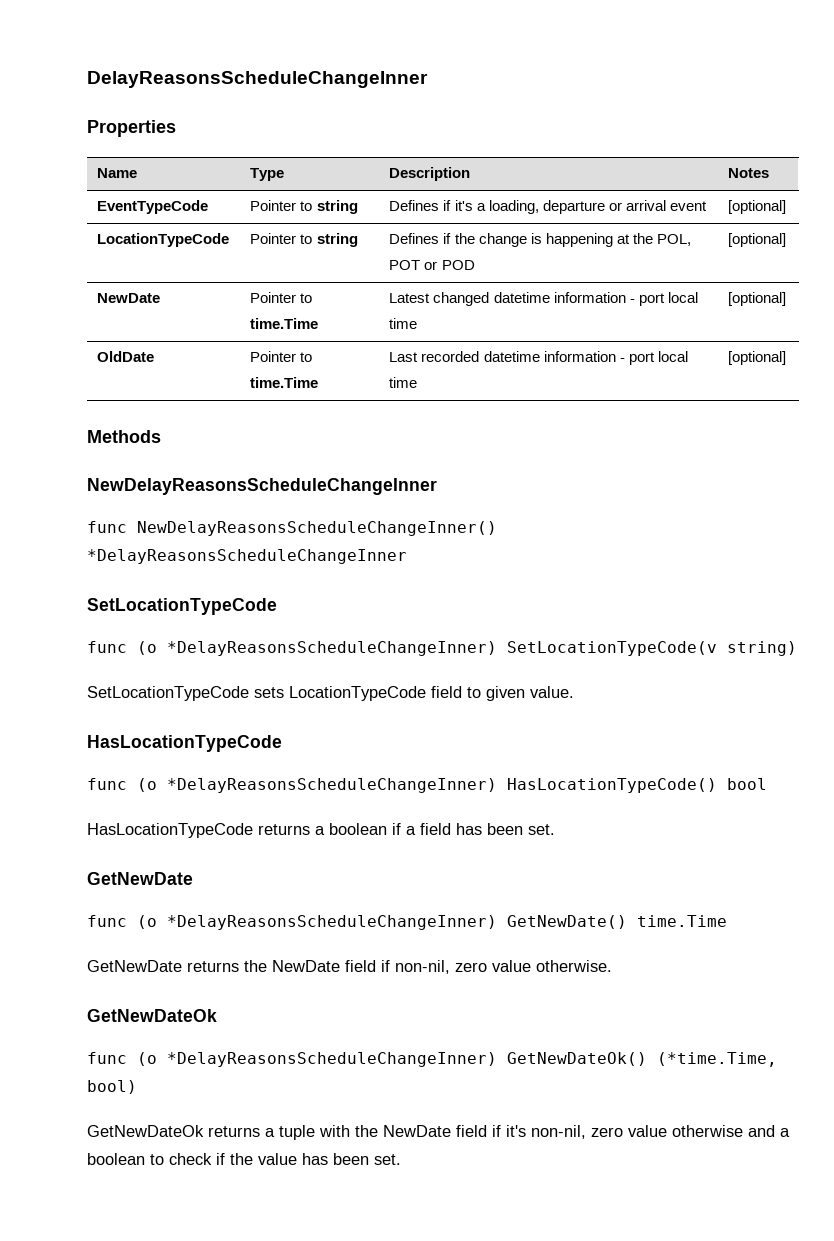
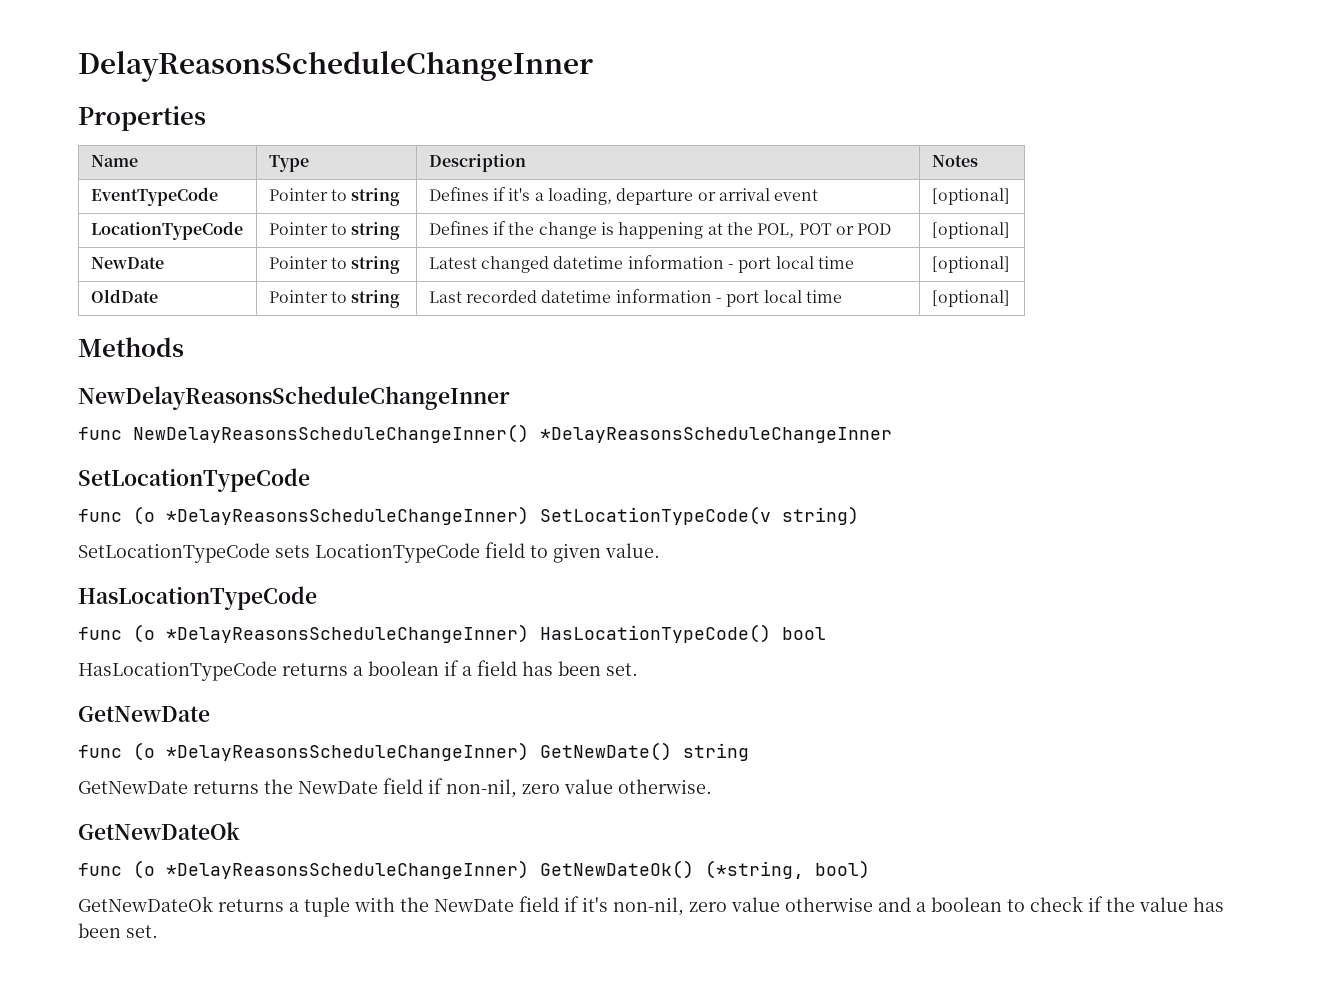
- NewDate | Pointer to time.Time | Latest changed datetime information - port local time | [optional]
+ NewDate | Pointer to string | Latest changed datetime information - port local time | [optional]
- OldDate | Pointer to time.Time | Last recorded datetime information - port local time | [optional]
+ OldDate | Pointer to string | Last recorded datetime information - port local time | [optional]
- func (o *DelayReasonsScheduleChangeInner) GetNewDate() time.Time
+ func (o *DelayReasonsScheduleChangeInner) GetNewDate() string
- func (o *DelayReasonsScheduleChangeInner) GetNewDateOk() (*time.Time, bool)
+ func (o *DelayReasonsScheduleChangeInner) GetNewDateOk() (*string, bool)

